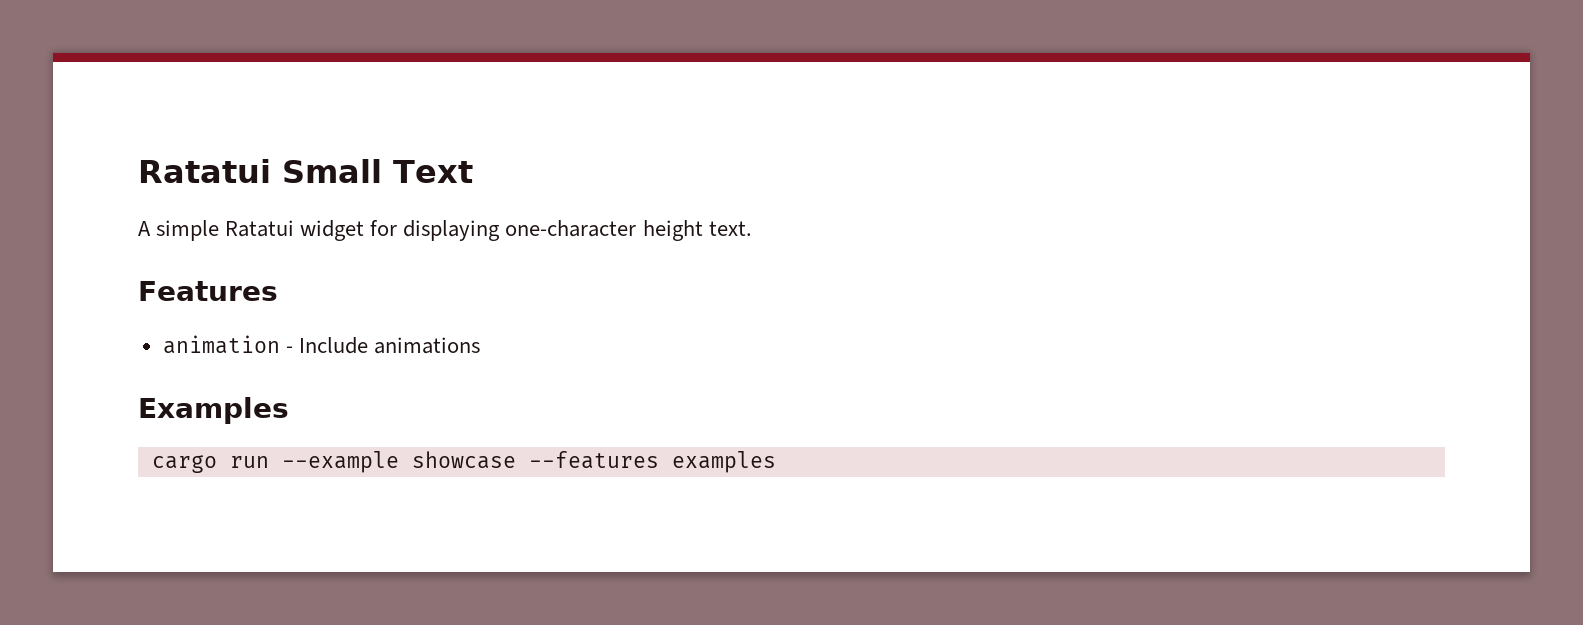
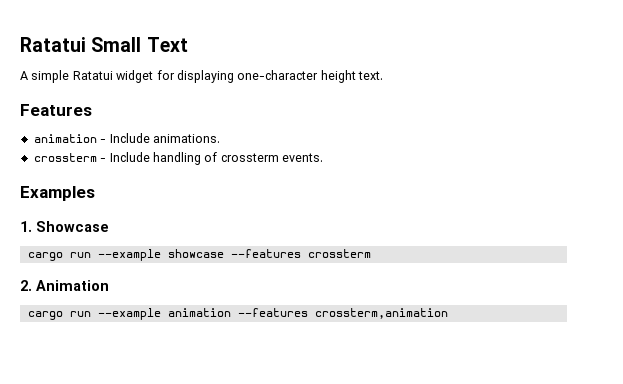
- animation - Include animations
+ animation - Include animations.
+ crossterm - Include handling of crossterm events.
+ 1. Showcase
- cargo run --example showcase --features examples
+ cargo run --example showcase --features crossterm
+ 2. Animation
+ cargo run --example animation --features crossterm,animation

